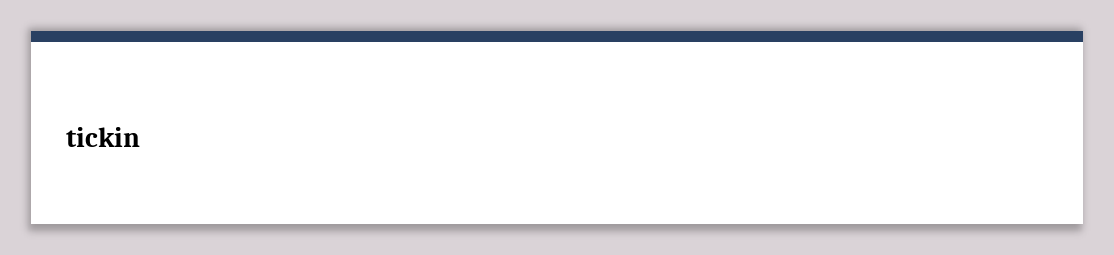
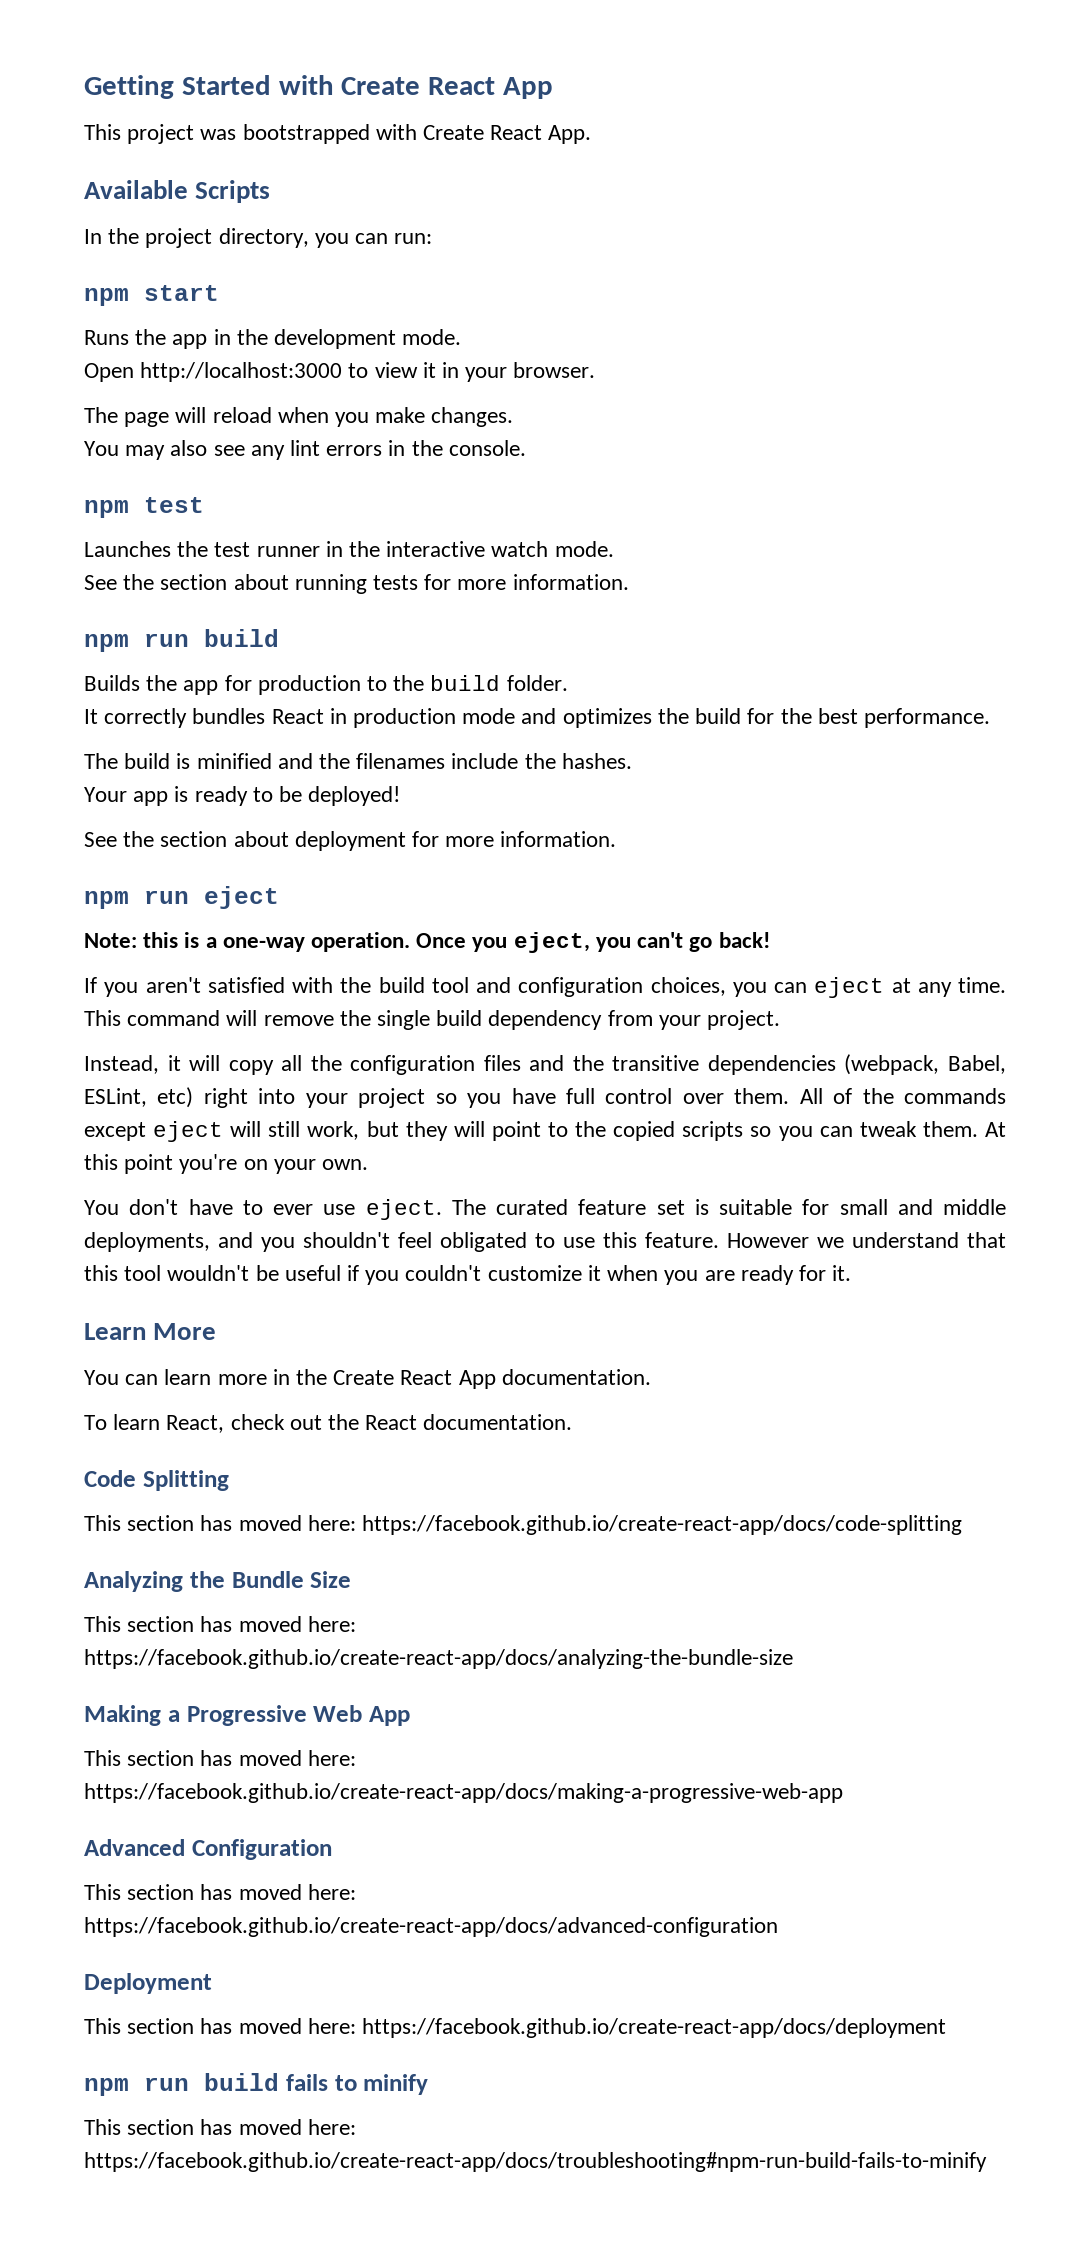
- tickin
+ Getting Started with Create React App
+ This project was bootstrapped with Create React App.
+ Available Scripts
+ In the project directory, you can run:
+ npm start
+ Runs the app in the development mode.
+ Open http://localhost:3000 to view it in your browser.
+ The page will reload when you make changes.
+ You may also see any lint errors in the console.
+ npm test
+ Launches the test runner in the interactive watch mode.
+ See the section about running tests for more information.
+ npm run build
+ Builds the app for production to the build folder.
+ It correctly bundles React in production mode and optimizes the build for the best performance.
+ The build is minified and the filenames include the hashes.
+ Your app is ready to be deployed!
+ See the section about deployment for more information.
+ npm run eject
+ Note: this is a one-way operation. Once you eject, you can't go back!
+ If you aren't satisfied with the build tool and configuration choices, you can eject at any time. This command will remove the single build dependency from your project.
+ Instead, it will copy all the configuration files and the transitive dependencies (webpack, Babel, ESLint, etc) right into your project so you have full control over them. All of the commands except eject will still work, but they will point to the copied scripts so you can tweak them. At this point you're on your own.
+ You don't have to ever use eject. The curated feature set is suitable for small and middle deployments, and you shouldn't feel obligated to use this feature. However we understand that this tool wouldn't be useful if you couldn't customize it when you are ready for it.
+ Learn More
+ You can learn more in the Create React App documentation.
+ To learn React, check out the React documentation.
+ Code Splitting
+ This section has moved here: https://facebook.github.io/create-react-app/docs/code-splitting
+ Analyzing the Bundle Size
+ This section has moved here: https://facebook.github.io/create-react-app/docs/analyzing-the-bundle-size
+ Making a Progressive Web App
+ This section has moved here: https://facebook.github.io/create-react-app/docs/making-a-progressive-web-app
+ Advanced Configuration
+ This section has moved here: https://facebook.github.io/create-react-app/docs/advanced-configuration
+ Deployment
+ This section has moved here: https://facebook.github.io/create-react-app/docs/deployment
+ npm run build fails to minify
+ This section has moved here: https://facebook.github.io/create-react-app/docs/troubleshooting#npm-run-build-fails-to-minify

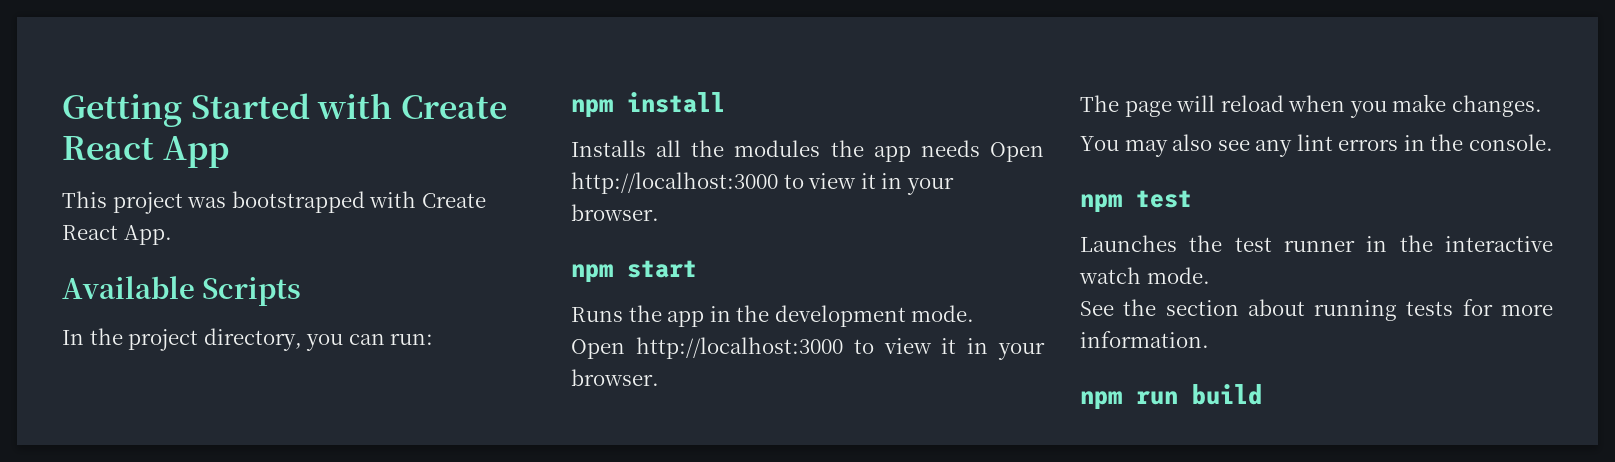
+ npm install
+ Installs all the modules the app needs Open http://localhost:3000 to view it in your browser.
- Builds the app for production to the build folder.
- It correctly bundles React in production mode and optimizes the build for the best performance.
- The build is minified and the filenames include the hashes.
- Your app is ready to be deployed!
- See the section about deployment for more information.
- npm run eject
- Note: this is a one-way operation. Once you eject, you can't go back!
- If you aren't satisfied with the build tool and configuration choices, you can eject at any time. This command will remove the single build dependency from your project.
- Instead, it will copy all the configuration files and the transitive dependencies (webpack, Babel, ESLint, etc) right into your project so you have full control over them. All of the commands except eject will still work, but they will point to the copied scripts so you can tweak them. At this point you're on your own.
- You don't have to ever use eject. The curated feature set is suitable for small and middle deployments, and you shouldn't feel obligated to use this feature. However we understand that this tool wouldn't be useful if you couldn't customize it when you are ready for it.
- Learn More
- You can learn more in the Create React App documentation.
- To learn React, check out the React documentation.
- Code Splitting
- This section has moved here: https://facebook.github.io/create-react-app/docs/code-splitting
- Analyzing the Bundle Size
- This section has moved here: https://facebook.github.io/create-react-app/docs/analyzing-the-bundle-size
- Making a Progressive Web App
- This section has moved here: https://facebook.github.io/create-react-app/docs/making-a-progressive-web-app
- Advanced Configuration
- This section has moved here: https://facebook.github.io/create-react-app/docs/advanced-configuration
- Deployment
- This section has moved here: https://facebook.github.io/create-react-app/docs/deployment
- npm run build fails to minify
- This section has moved here: https://facebook.github.io/create-react-app/docs/troubleshooting#npm-run-build-fails-to-minify

